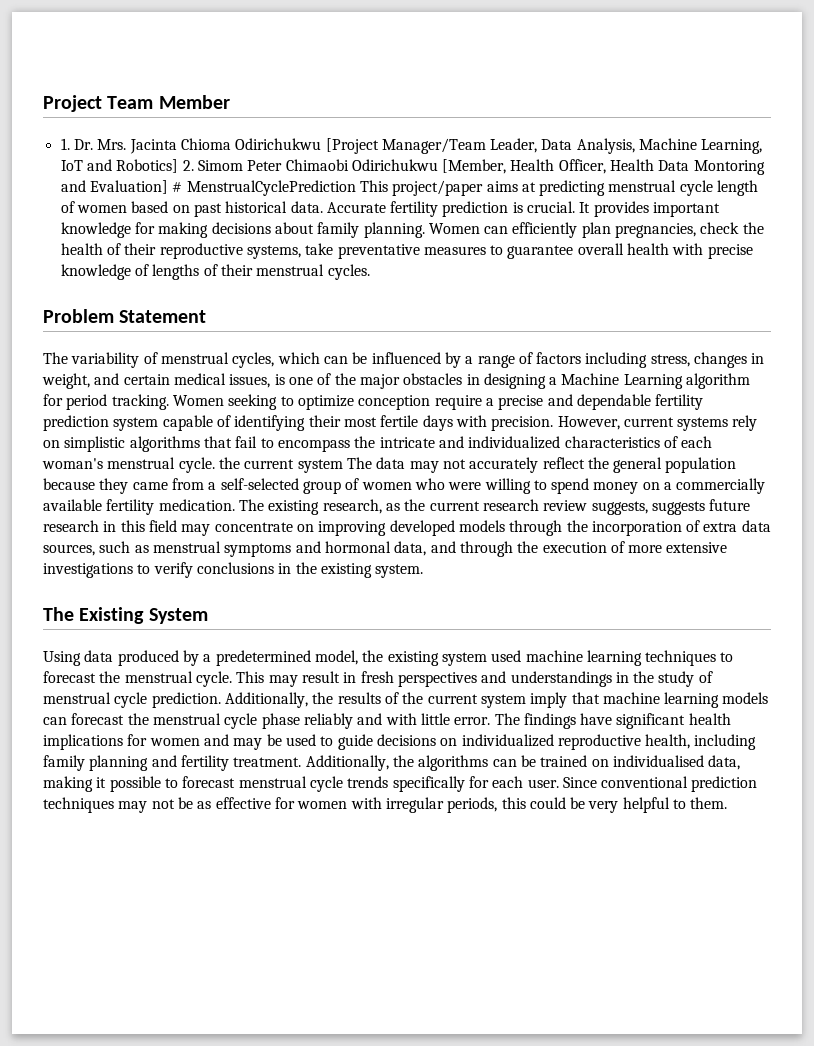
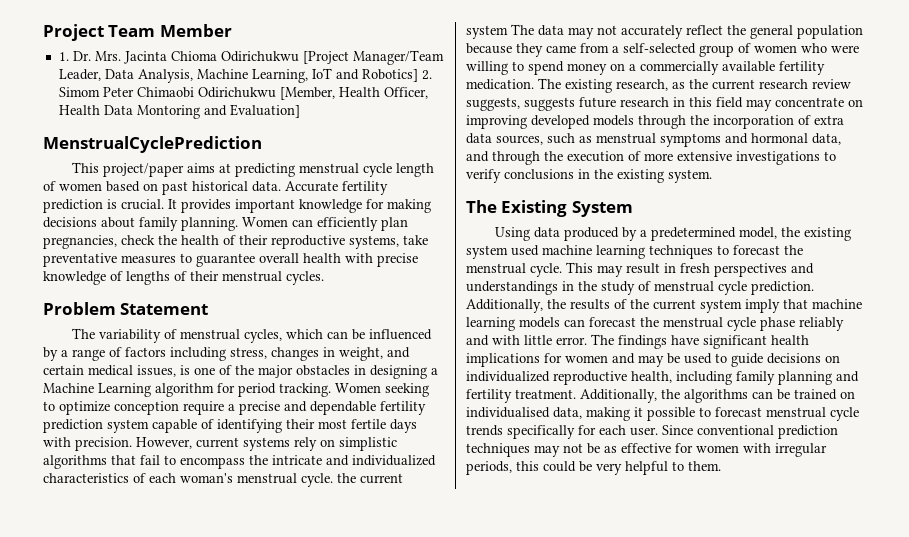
- 1. Dr. Mrs. Jacinta Chioma Odirichukwu [Project Manager/Team Leader, Data Analysis, Machine Learning, IoT and Robotics] 2. Simom Peter Chimaobi Odirichukwu [Member, Health Officer, Health Data Montoring and Evaluation] # MenstrualCyclePrediction This project/paper aims at predicting menstrual cycle length of women based on past historical data.
+ 1. Dr. Mrs. Jacinta Chioma Odirichukwu [Project Manager/Team Leader, Data Analysis, Machine Learning, IoT and Robotics] 2. Simom Peter Chimaobi Odirichukwu [Member, Health Officer, Health Data Montoring and Evaluation]
+ MenstrualCyclePrediction
+ This project/paper aims at predicting menstrual cycle length of women based on past historical data.

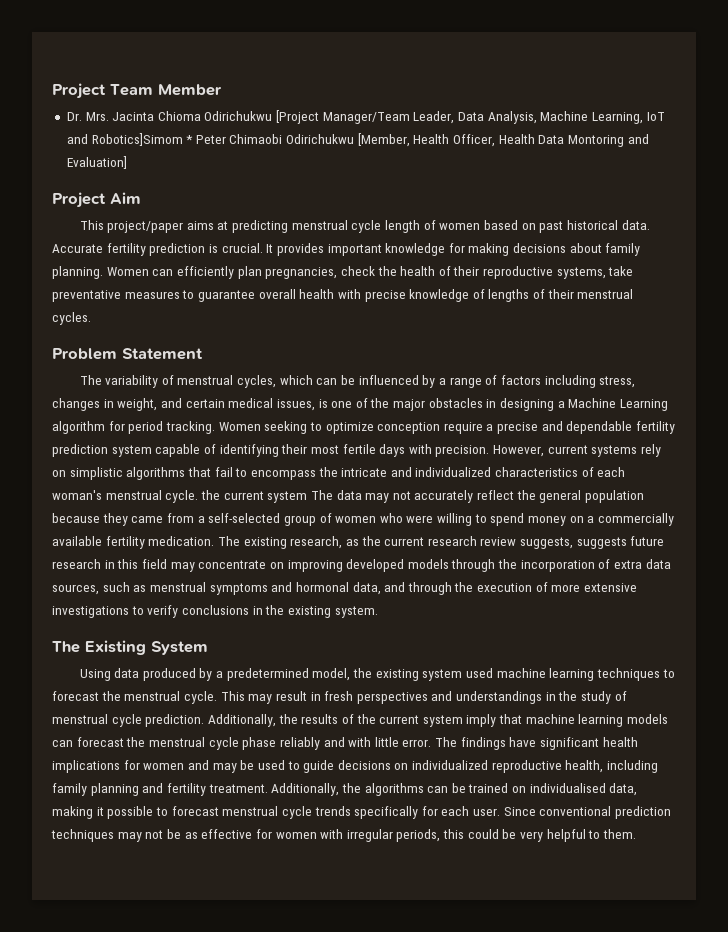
- 1. Dr. Mrs. Jacinta Chioma Odirichukwu [Project Manager/Team Leader, Data Analysis, Machine Learning, IoT and Robotics] 2. Simom Peter Chimaobi Odirichukwu [Member, Health Officer, Health Data Montoring and Evaluation]
+ Dr. Mrs. Jacinta Chioma Odirichukwu [Project Manager/Team Leader, Data Analysis, Machine Learning, IoT and Robotics]Simom * Peter Chimaobi Odirichukwu [Member, Health Officer, Health Data Montoring and Evaluation]
- MenstrualCyclePrediction
+ Project Aim

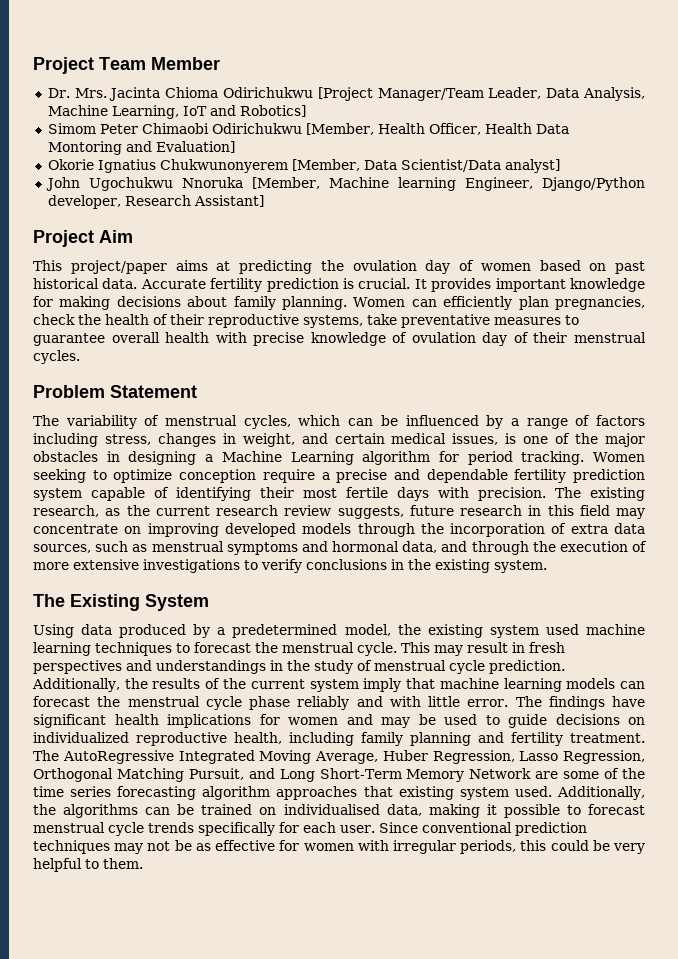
- Dr. Mrs. Jacinta Chioma Odirichukwu [Project Manager/Team Leader, Data Analysis, Machine Learning, IoT and Robotics]Simom * Peter Chimaobi Odirichukwu [Member, Health Officer, Health Data Montoring and Evaluation]
+ Dr. Mrs. Jacinta Chioma Odirichukwu [Project Manager/Team Leader, Data Analysis, Machine Learning, IoT and Robotics]
+ Simom Peter Chimaobi Odirichukwu [Member, Health Officer, Health Data Montoring and Evaluation]
+ Okorie Ignatius Chukwunonyerem [Member, Data Scientist/Data analyst]
+ John Ugochukwu Nnoruka [Member, Machine learning Engineer, Django/Python developer, Research Assistant]
- This project/paper aims at predicting menstrual cycle length of women based on past historical data.
+ This project/paper aims at predicting the ovulation day of women based on past historical data.
- Women can efficiently plan pregnancies, check the health of their reproductive systems, take preventative measures to guarantee overall health with precise knowledge of lengths of their menstrual cycles.
+ Women can efficiently plan pregnancies, check the health of their reproductive systems, take preventative measures to guarantee overall health with precise knowledge of ovulation day of their menstrual cycles.
- However, current systems rely on simplistic algorithms that fail to encompass the intricate and individualized characteristics of each woman's menstrual cycle. the current system The data may not accurately reflect the general population because they came from a self-selected group of women who were willing to spend money on a commercially available fertility medication.
- The existing research, as the current research review suggests, suggests future research in this field may concentrate on improving developed models through the incorporation of extra data sources, such as menstrual symptoms and hormonal data, and through the execution of more extensive investigations to verify conclusions in the existing system.
+ The existing research, as the current research review suggests, future research in this field may concentrate on improving developed models through the incorporation of extra data sources, such as menstrual symptoms and hormonal data, and through the execution of more extensive investigations to verify conclusions in the existing system.
+ The AutoRegressive Integrated Moving Average, Huber Regression, Lasso Regression, Orthogonal Matching Pursuit, and Long Short-Term Memory Network are some of the time series forecasting algorithm approaches that existing system used.

